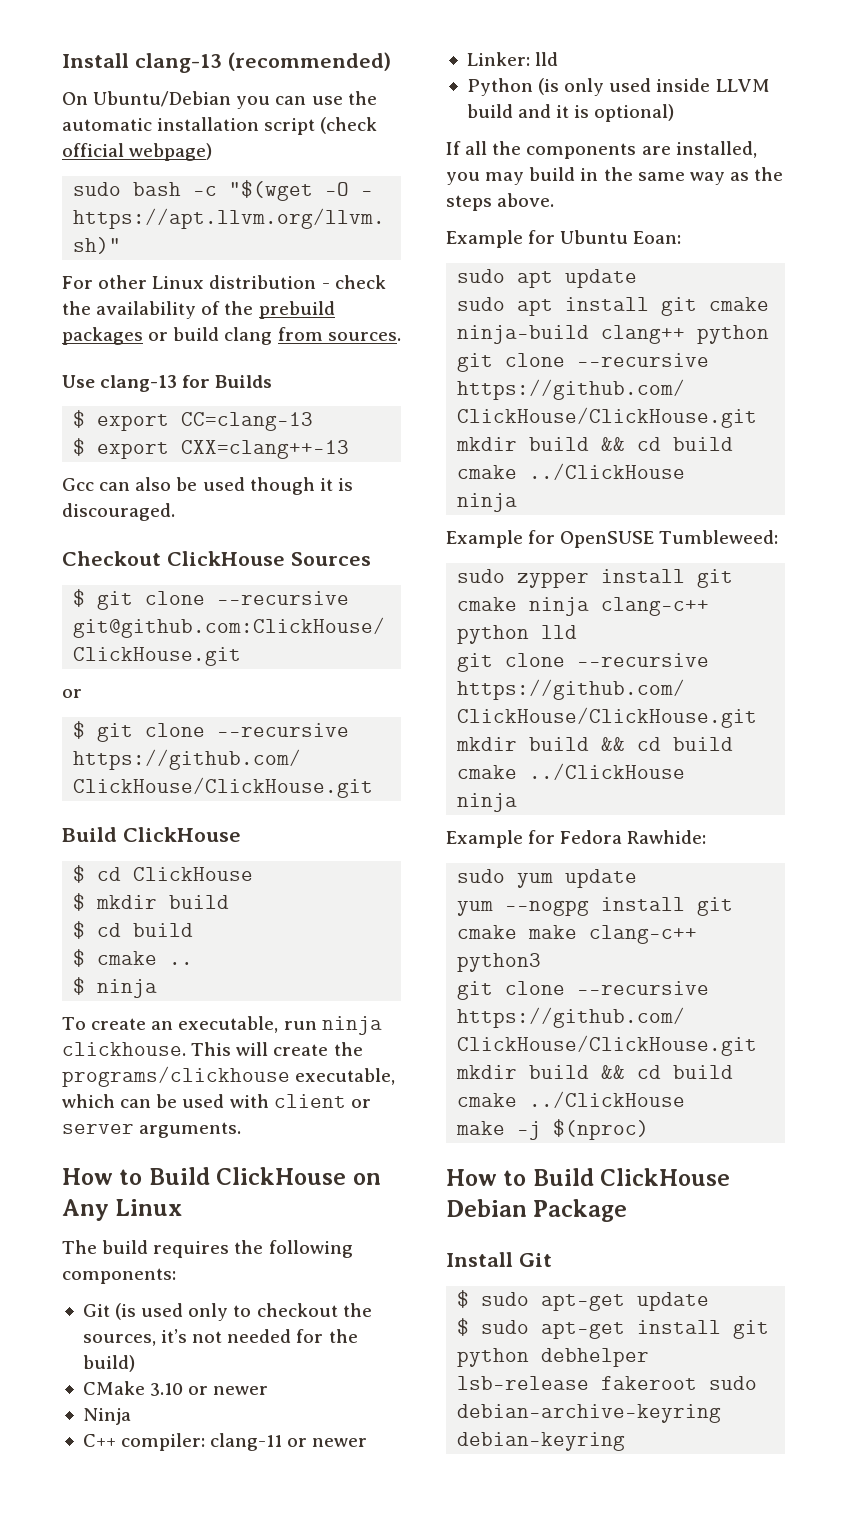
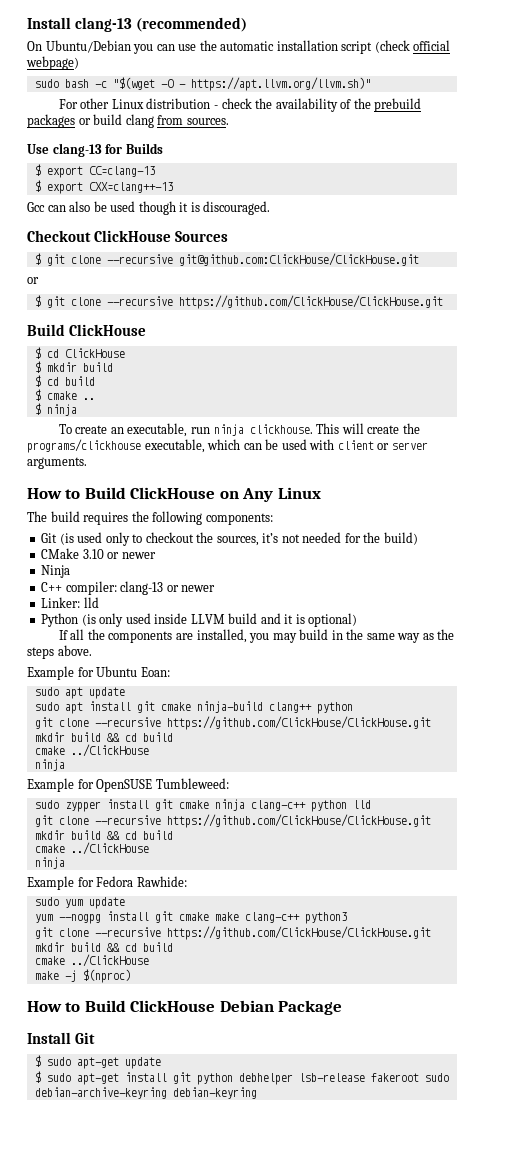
- C++ compiler: clang-11 or newer
+ C++ compiler: clang-13 or newer

